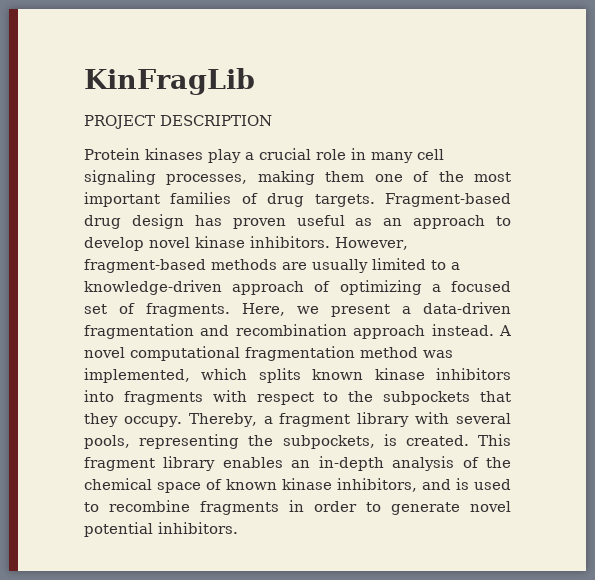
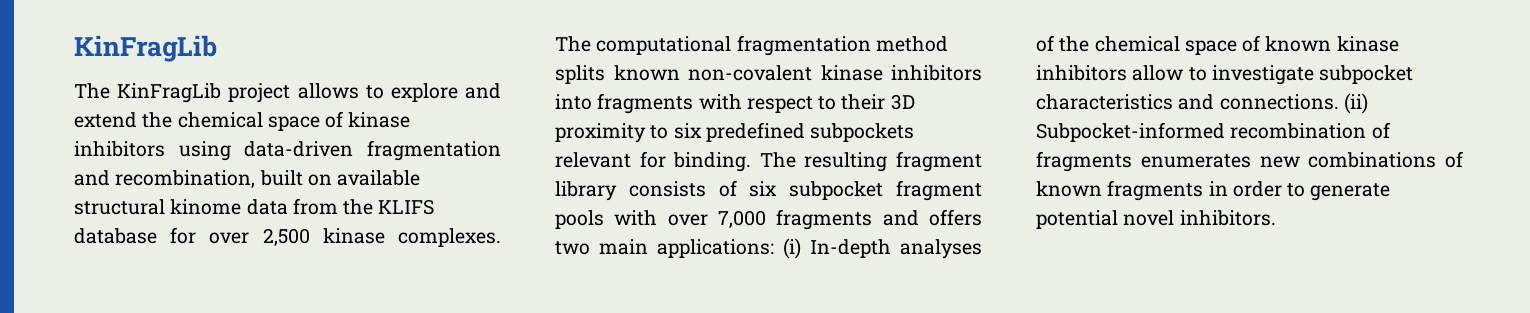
- PROJECT DESCRIPTION
- Protein kinases play a crucial role in many cell signaling processes, making them one of the most important families of drug targets. Fragment-based drug design has proven useful as an approach to develop novel kinase inhibitors. However, fragment-based methods are usually limited to a knowledge-driven approach of optimizing a focused set of fragments. Here, we present a data-driven fragmentation and recombination approach instead. A novel computational fragmentation method was implemented, which splits known kinase inhibitors into fragments with respect to the subpockets that they occupy. Thereby, a fragment library with several pools, representing the subpockets, is created. This fragment library enables an in-depth analysis of the chemical space of known kinase inhibitors, and is used to recombine fragments in order to generate novel potential inhibitors.
+ The KinFragLib project allows to explore and extend the chemical space of kinase inhibitors using data-driven fragmentation and recombination, built on available structural kinome data from the KLIFS database for over 2,500 kinase complexes. The computational fragmentation method splits known non-covalent kinase inhibitors into fragments with respect to their 3D proximity to six predefined subpockets relevant for binding. The resulting fragment library consists of six subpocket fragment pools with over 7,000 fragments and offers two main applications: (i) In-depth analyses of the chemical space of known kinase inhibitors allow to investigate subpocket characteristics and connections. (ii) Subpocket-informed recombination of fragments enumerates new combinations of known fragments in order to generate potential novel inhibitors.

